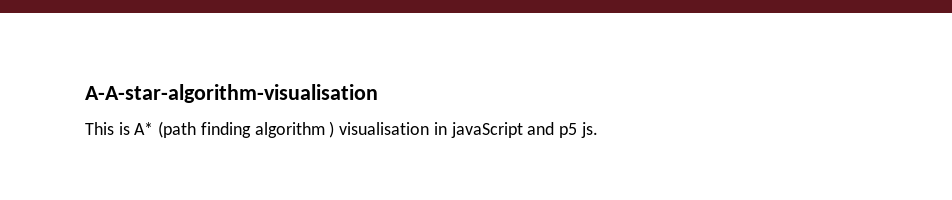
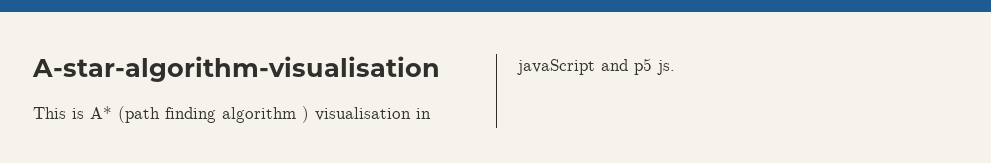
- A-A-star-algorithm-visualisation
+ A-star-algorithm-visualisation

